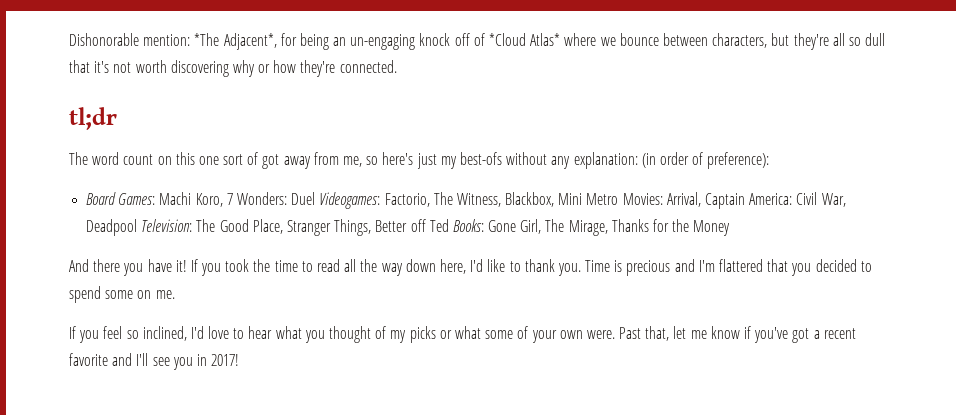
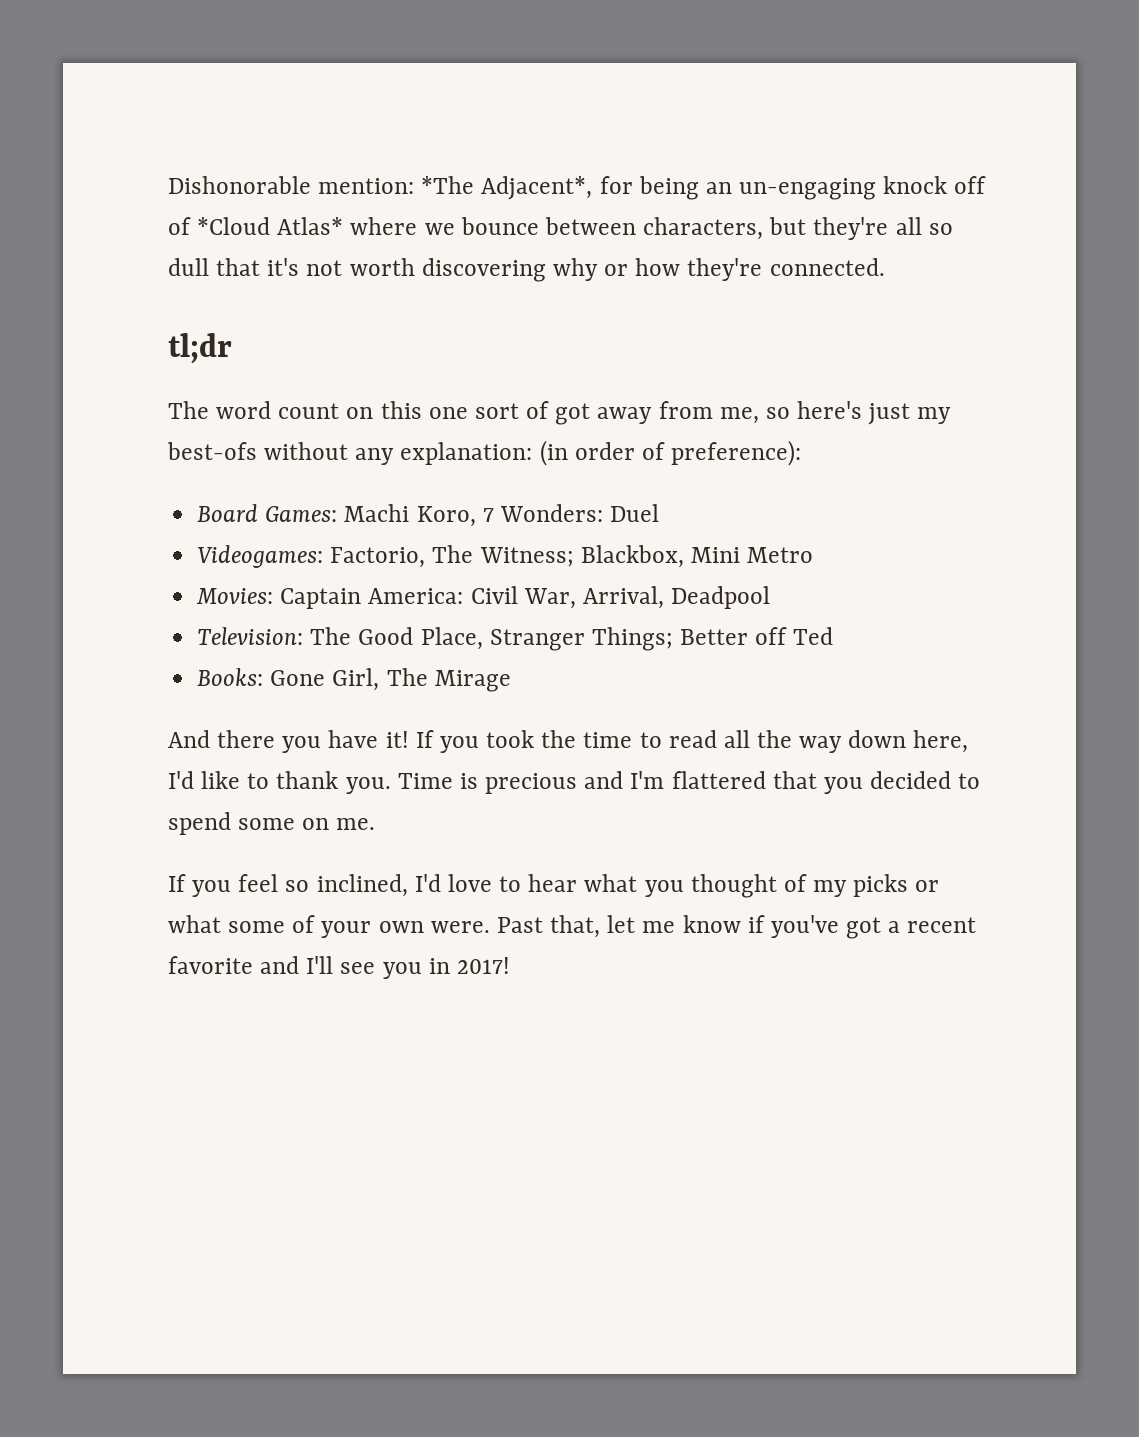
- Board Games: Machi Koro, 7 Wonders: Duel Videogames: Factorio, The Witness, Blackbox, Mini Metro Movies: Arrival, Captain America: Civil War, Deadpool Television: The Good Place, Stranger Things, Better off Ted Books: Gone Girl, The Mirage, Thanks for the Money
+ Board Games: Machi Koro, 7 Wonders: Duel
+ Videogames: Factorio, The Witness; Blackbox, Mini Metro
+ Movies: Captain America: Civil War, Arrival, Deadpool
+ Television: The Good Place, Stranger Things; Better off Ted
+ Books: Gone Girl, The Mirage

